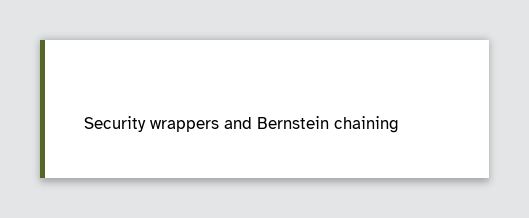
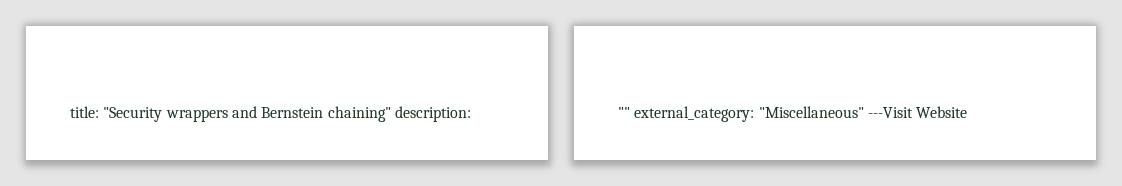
- Security wrappers and Bernstein chaining
+ title: "Security wrappers and Bernstein chaining" description: "" external_category: "Miscellaneous" ---Visit Website

